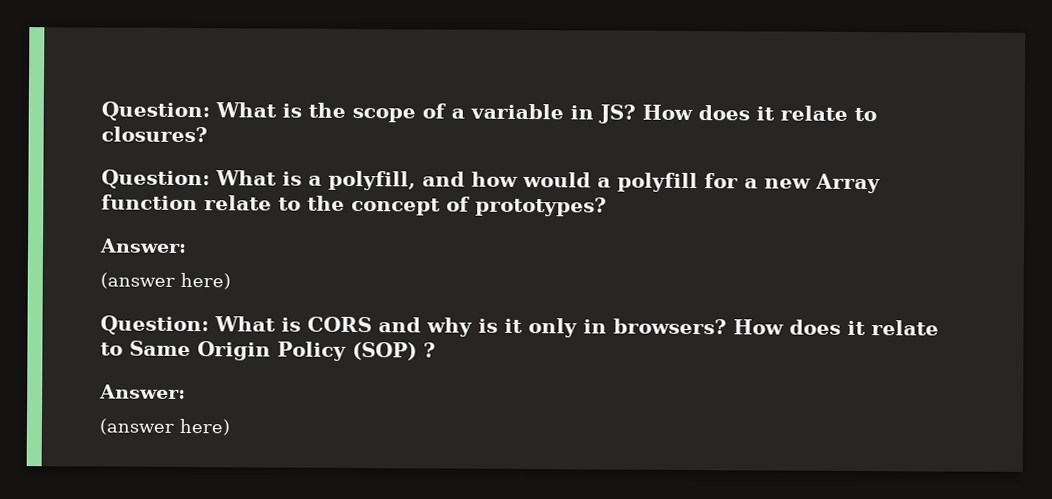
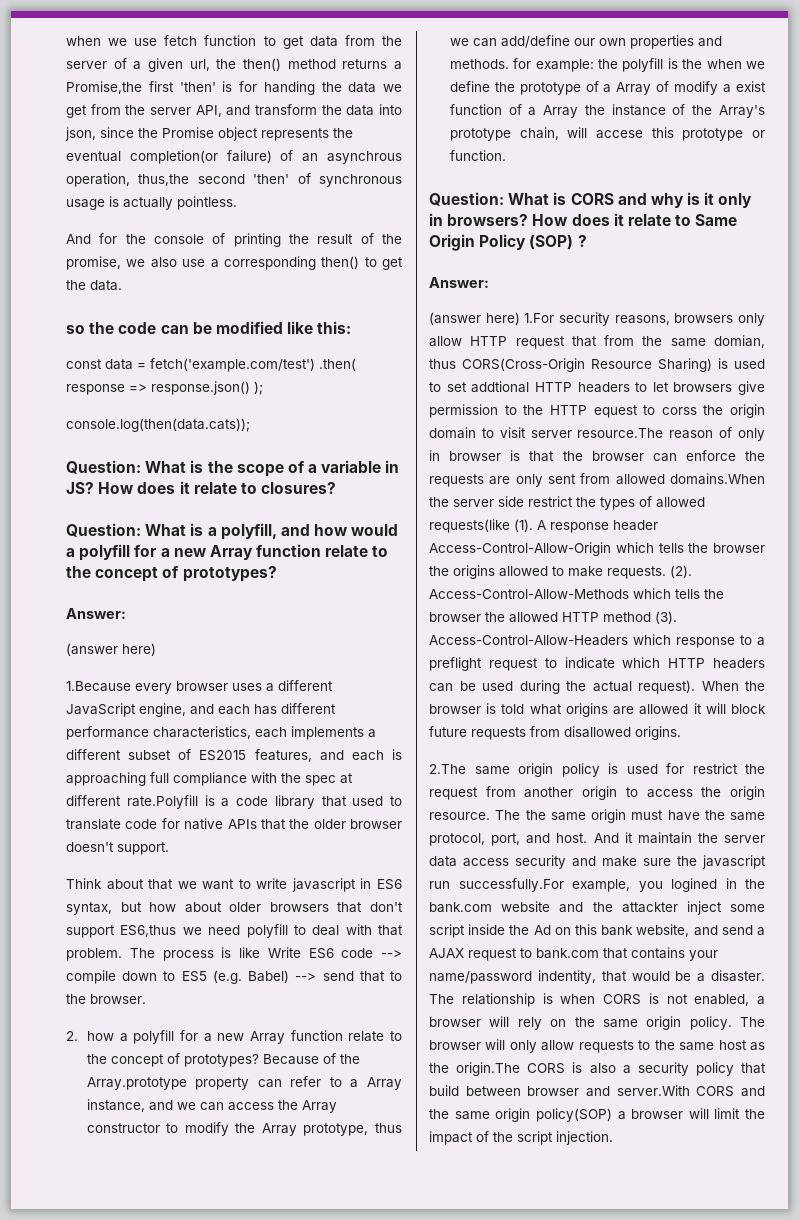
+ when we use fetch function to get data from the server of a given url, the then() method returns a Promise,the first 'then' is for handing the data we get from the server API, and transform the data into json, since the Promise object represents the eventual completion(or failure) of an asynchrous operation, thus,the second 'then' of synchronous usage is actually pointless.
+ And for the console of printing the result of the promise, we also use a corresponding then() to get the data.
+ so the code can be modified like this:
+ const data = fetch('example.com/test') .then( response => response.json() );
+ console.log(then(data.cats));
+ 1.Because every browser uses a different JavaScript engine, and each has different performance characteristics, each implements a different subset of ES2015 features, and each is approaching full compliance with the spec at different rate.Polyfill is a code library that used to translate code for native APIs that the older browser doesn't support.
+ Think about that we want to write javascript in ES6 syntax, but how about older browsers that don't support ES6,thus we need polyfill to deal with that problem. The process is like Write ES6 code --> compile down to ES5 (e.g. Babel) --> send that to the browser.
+ 2. how a polyfill for a new Array function relate to the concept of prototypes? Because of the Array.prototype property can refer to a Array instance, and we can access the Array constructor to modify the Array prototype, thus we can add/define our own properties and methods. for example: the polyfill is the when we define the prototype of a Array of modify a exist function of a Array the instance of the Array's prototype chain, will accese this prototype or function.
  How does it relate to Same Origin Policy (SOP) ?
  Answer:
- (answer here)
+ (answer here) 1.For security reasons, browsers only allow HTTP request that from the same domian, thus CORS(Cross-Origin Resource Sharing) is used to set addtional HTTP headers to let browsers give permission to the HTTP equest to corss the origin domain to visit server resource.The reason of only in browser is that the browser can enforce the requests are only sent from allowed domains.When the server side restrict the types of allowed requests(like (1). A response header Access-Control-Allow-Origin which tells the browser the origins allowed to make requests. (2). Access-Control-Allow-Methods which tells the browser the allowed HTTP method (3). Access-Control-Allow-Headers which response to a preflight request to indicate which HTTP headers can be used during the actual request). When the browser is told what origins are allowed it will block future requests from disallowed origins.
+ 2.The same origin policy is used for restrict the request from another origin to access the origin resource. The the same origin must have the same protocol, port, and host. And it maintain the server data access security and make sure the javascript run successfully.For example, you logined in the bank.com website and the attackter inject some script inside the Ad on this bank website, and send a AJAX request to bank.com that contains your name/password indentity, that would be a disaster. The relationship is when CORS is not enabled, a browser will rely on the same origin policy. The browser will only allow requests to the same host as the origin.The CORS is also a security policy that build between browser and server.With CORS and the same origin policy(SOP) a browser will limit the impact of the script injection.

